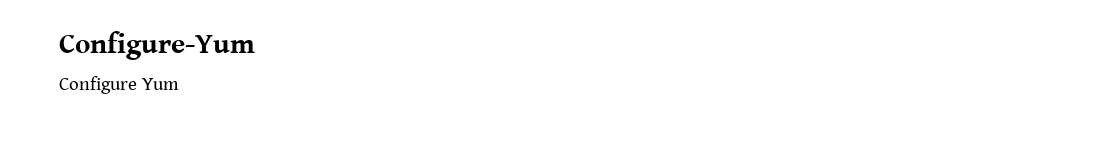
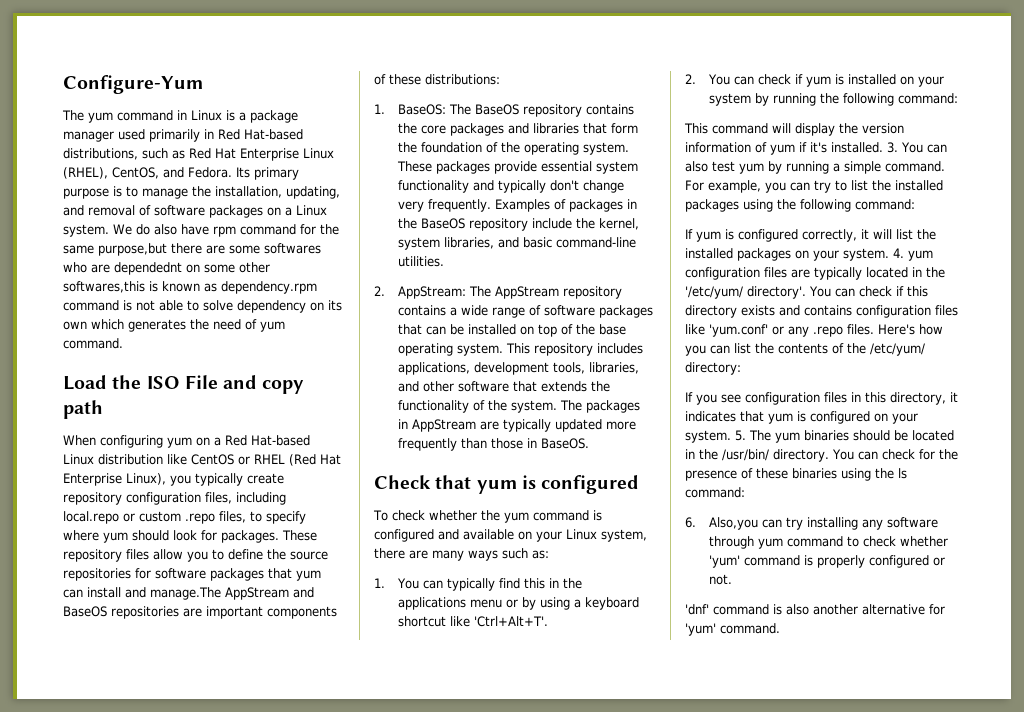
- Configure Yum
+ The yum command in Linux is a package manager used primarily in Red Hat-based distributions, such as Red Hat Enterprise Linux (RHEL), CentOS, and Fedora. Its primary purpose is to manage the installation, updating, and removal of software packages on a Linux system. We do also have rpm command for the same purpose,but there are some softwares who are dependednt on some other softwares,this is known as dependency.rpm command is not able to solve dependency on its own which generates the need of yum command.
+ Load the ISO File and copy path
+ When configuring yum on a Red Hat-based Linux distribution like CentOS or RHEL (Red Hat Enterprise Linux), you typically create repository configuration files, including local.repo or custom .repo files, to specify where yum should look for packages. These repository files allow you to define the source repositories for software packages that yum can install and manage.The AppStream and BaseOS repositories are important components of these distributions:
+ 1. BaseOS: The BaseOS repository contains the core packages and libraries that form the foundation of the operating system. These packages provide essential system functionality and typically don't change very frequently. Examples of packages in the BaseOS repository include the kernel, system libraries, and basic command-line utilities.
+ 2. AppStream: The AppStream repository contains a wide range of software packages that can be installed on top of the base operating system. This repository includes applications, development tools, libraries, and other software that extends the functionality of the system. The packages in AppStream are typically updated more frequently than those in BaseOS.
+ Check that yum is configured
+ To check whether the yum command is configured and available on your Linux system, there are many ways such as:
+ 1. You can typically find this in the applications menu or by using a keyboard shortcut like 'Ctrl+Alt+T'.
+ 2. You can check if yum is installed on your system by running the following command:
+ This command will display the version information of yum if it's installed. 3. You can also test yum by running a simple command. For example, you can try to list the installed packages using the following command:
+ If yum is configured correctly, it will list the installed packages on your system. 4. yum configuration files are typically located in the '/etc/yum/ directory'. You can check if this directory exists and contains configuration files like 'yum.conf' or any .repo files. Here's how you can list the contents of the /etc/yum/ directory:
+ If you see configuration files in this directory, it indicates that yum is configured on your system. 5. The yum binaries should be located in the /usr/bin/ directory. You can check for the presence of these binaries using the ls command:
+ 6. Also,you can try installing any software through yum command to check whether 'yum' command is properly configured or not.
+ 'dnf' command is also another alternative for 'yum' command.

